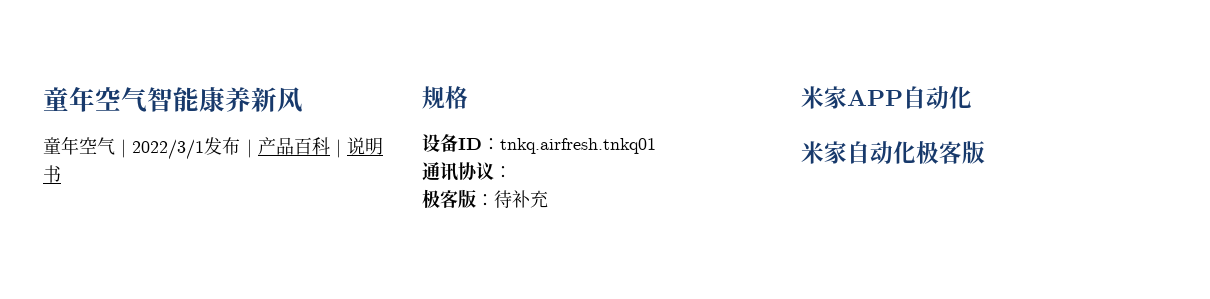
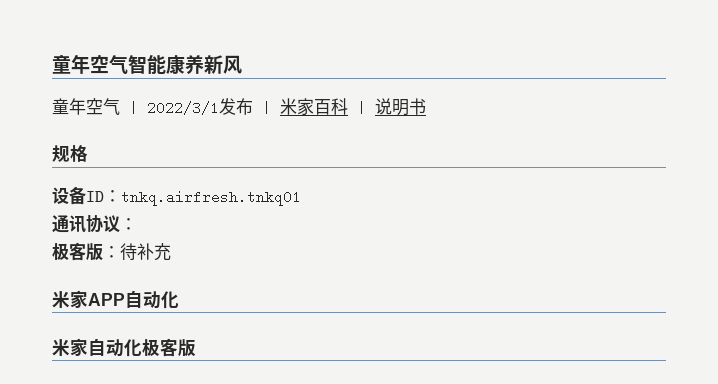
- 童年空气 | 2022/3/1发布 | 产品百科 | 说明书
+ 童年空气 | 2022/3/1发布 | 米家百科 | 说明书

